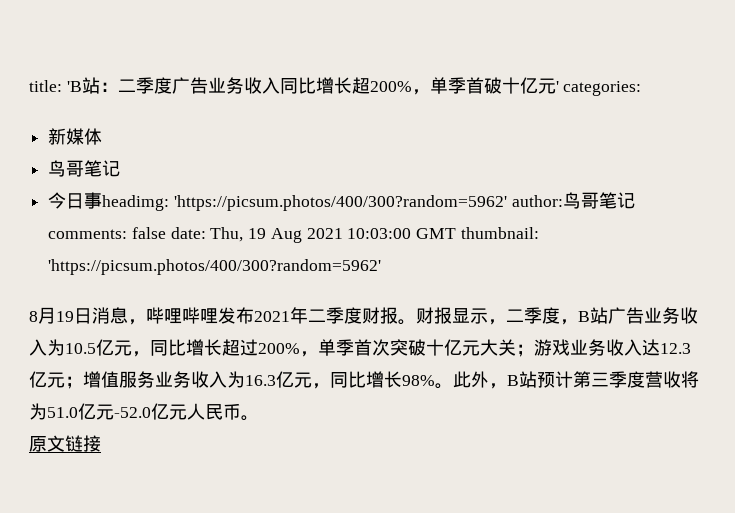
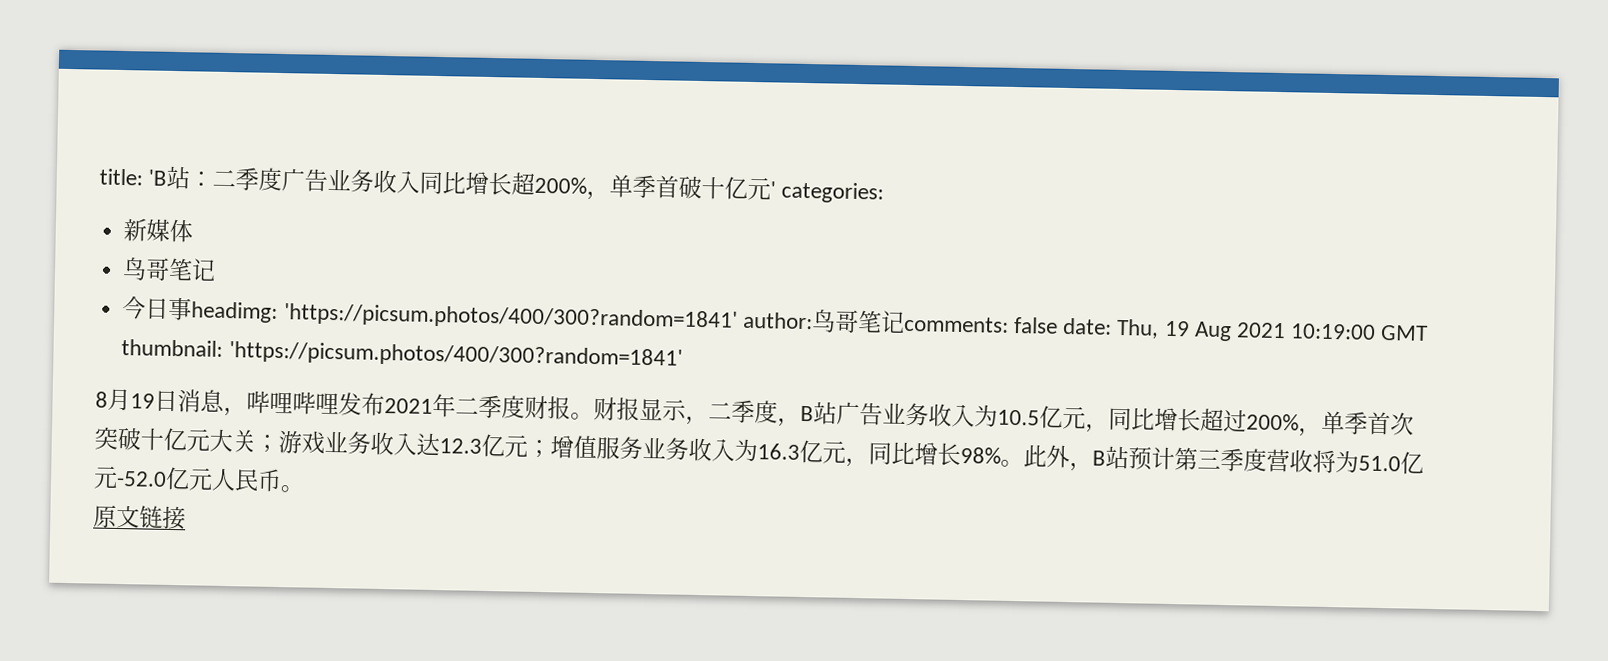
- 今日事headimg: 'https://picsum.photos/400/300?random=5962' author:鸟哥笔记comments: false date: Thu, 19 Aug 2021 10:03:00 GMT thumbnail: 'https://picsum.photos/400/300?random=5962'
+ 今日事headimg: 'https://picsum.photos/400/300?random=1841' author:鸟哥笔记comments: false date: Thu, 19 Aug 2021 10:19:00 GMT thumbnail: 'https://picsum.photos/400/300?random=1841'

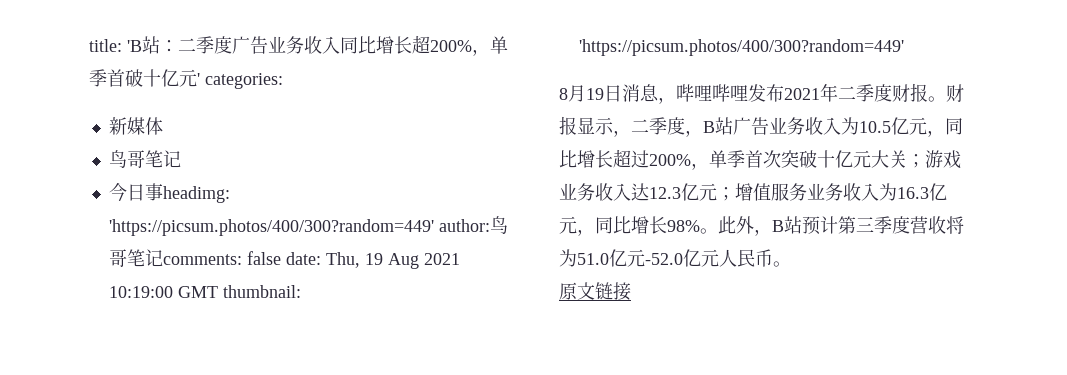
- 今日事headimg: 'https://picsum.photos/400/300?random=1841' author:鸟哥笔记comments: false date: Thu, 19 Aug 2021 10:19:00 GMT thumbnail: 'https://picsum.photos/400/300?random=1841'
+ 今日事headimg: 'https://picsum.photos/400/300?random=449' author:鸟哥笔记comments: false date: Thu, 19 Aug 2021 10:19:00 GMT thumbnail: 'https://picsum.photos/400/300?random=449'

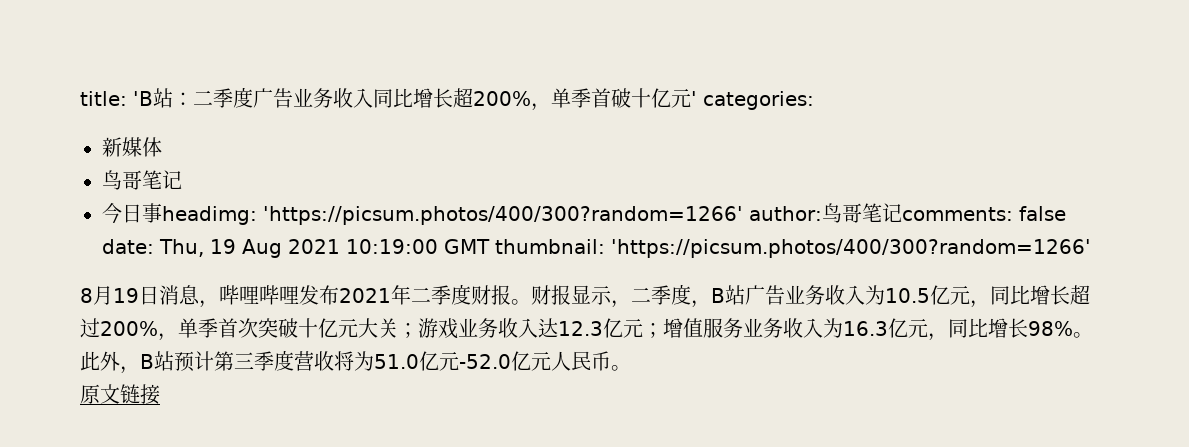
- 今日事headimg: 'https://picsum.photos/400/300?random=449' author:鸟哥笔记comments: false date: Thu, 19 Aug 2021 10:19:00 GMT thumbnail: 'https://picsum.photos/400/300?random=449'
+ 今日事headimg: 'https://picsum.photos/400/300?random=1266' author:鸟哥笔记comments: false date: Thu, 19 Aug 2021 10:19:00 GMT thumbnail: 'https://picsum.photos/400/300?random=1266'

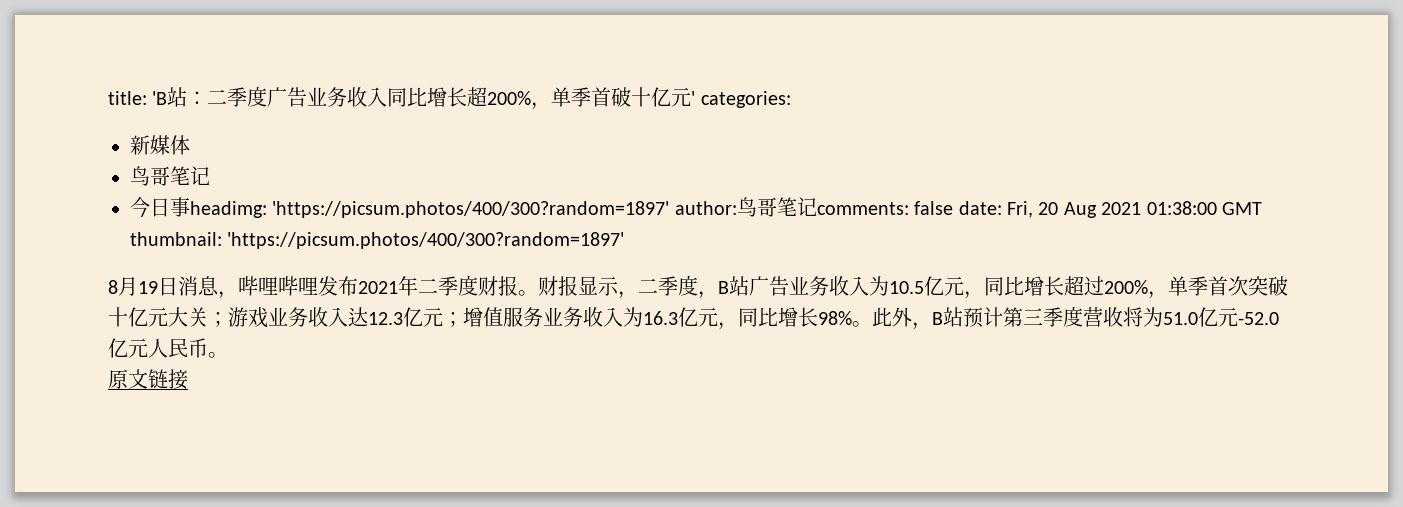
- 今日事headimg: 'https://picsum.photos/400/300?random=1266' author:鸟哥笔记comments: false date: Thu, 19 Aug 2021 10:19:00 GMT thumbnail: 'https://picsum.photos/400/300?random=1266'
+ 今日事headimg: 'https://picsum.photos/400/300?random=1897' author:鸟哥笔记comments: false date: Fri, 20 Aug 2021 01:38:00 GMT thumbnail: 'https://picsum.photos/400/300?random=1897'

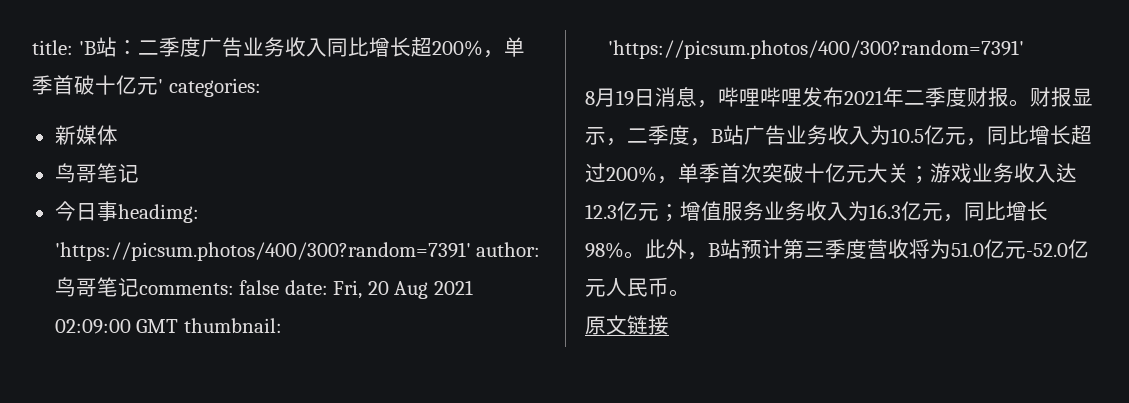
- 今日事headimg: 'https://picsum.photos/400/300?random=1897' author:鸟哥笔记comments: false date: Fri, 20 Aug 2021 01:38:00 GMT thumbnail: 'https://picsum.photos/400/300?random=1897'
+ 今日事headimg: 'https://picsum.photos/400/300?random=7391' author:鸟哥笔记comments: false date: Fri, 20 Aug 2021 02:09:00 GMT thumbnail: 'https://picsum.photos/400/300?random=7391'

